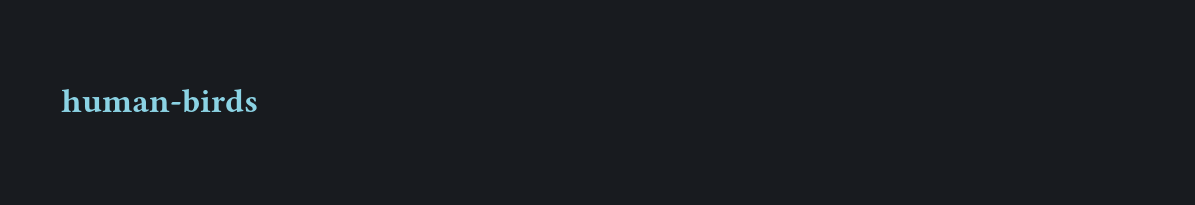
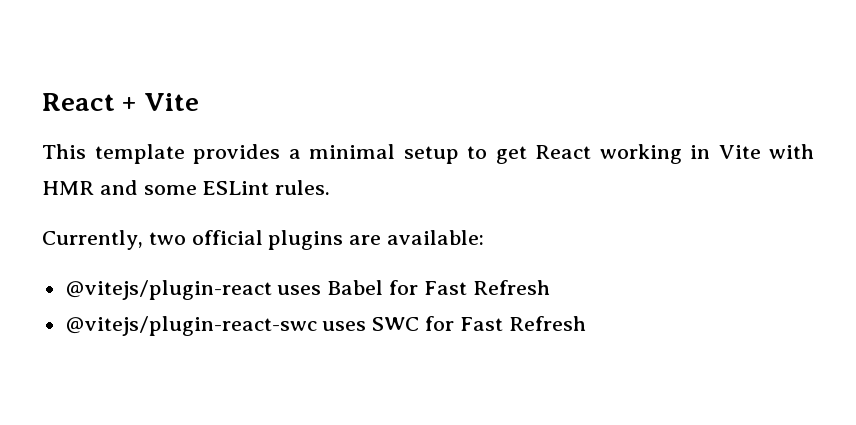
- human-birds
+ React + Vite
+ This template provides a minimal setup to get React working in Vite with HMR and some ESLint rules.
+ Currently, two official plugins are available:
+ @vitejs/plugin-react uses Babel for Fast Refresh
+ @vitejs/plugin-react-swc uses SWC for Fast Refresh

